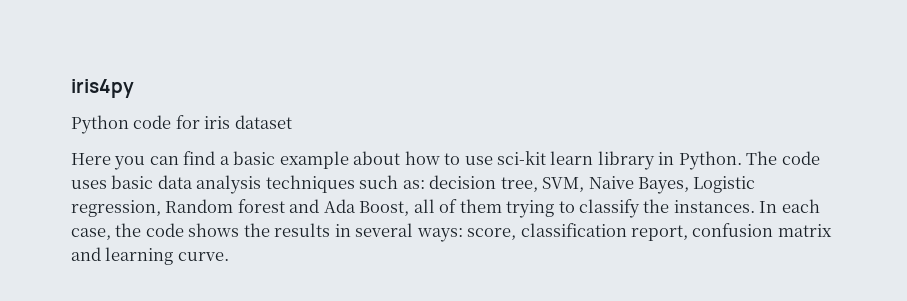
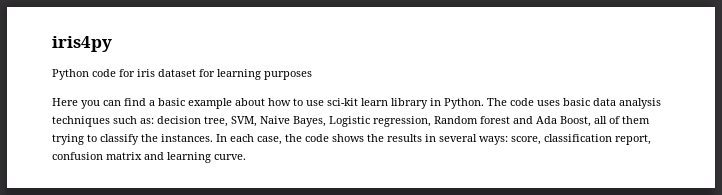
- Python code for iris dataset
+ Python code for iris dataset for learning purposes

